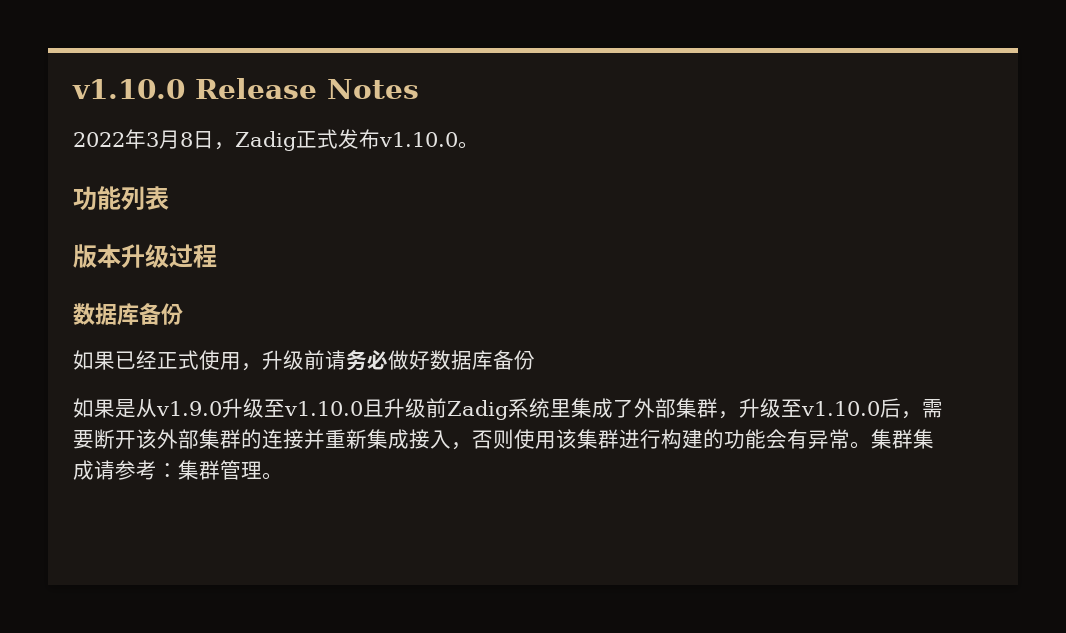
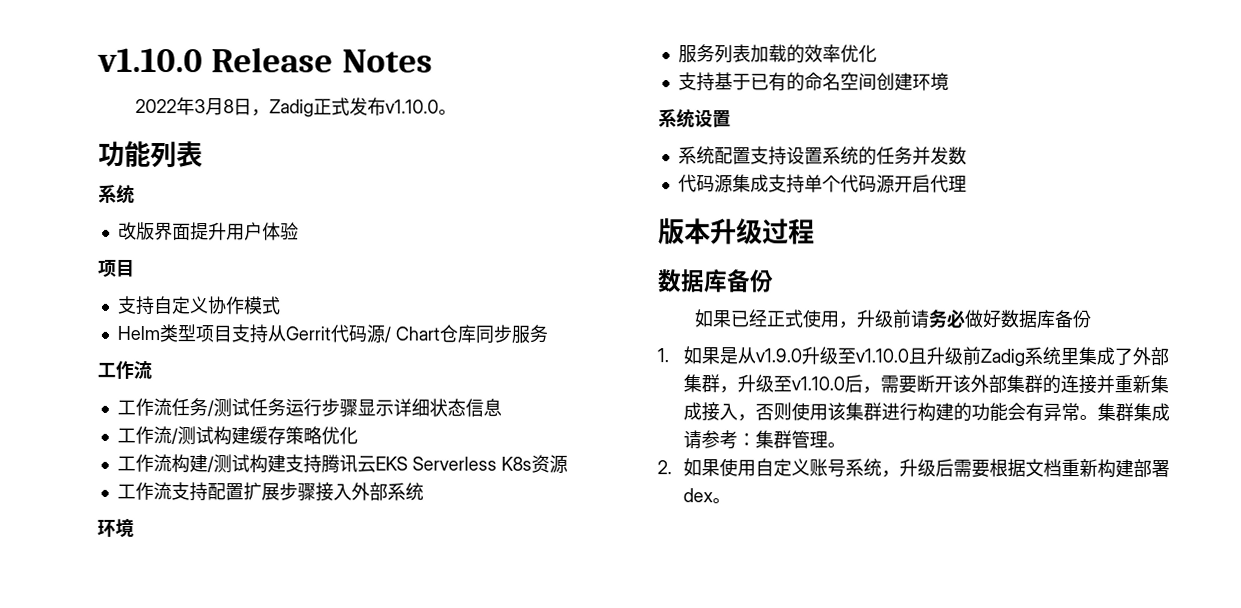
  功能列表
+ 系统
+ 改版界面提升用户体验
+ 项目
+ 支持自定义协作模式
+ Helm类型项目支持从Gerrit代码源/ Chart仓库同步服务
+ 工作流
+ 工作流任务/测试任务运行步骤显示详细状态信息
+ 工作流/测试构建缓存策略优化
+ 工作流构建/测试构建支持腾讯云EKS Serverless K8s资源
+ 工作流支持配置扩展步骤接入外部系统
+ 环境
+ 服务列表加载的效率优化
+ 支持基于已有的命名空间创建环境
+ 系统设置
+ 系统配置支持设置系统的任务并发数
+ 代码源集成支持单个代码源开启代理
- 如果是从v1.9.0升级至v1.10.0且升级前Zadig系统里集成了外部集群，升级至v1.10.0后，需要断开该外部集群的连接并重新集成接入，否则使用该集群进行构建的功能会有异常。
+ 1.如果是从v1.9.0升级至v1.10.0且升级前Zadig系统里集成了外部集群，升级至v1.10.0后，需要断开该外部集群的连接并重新集成接入，否则使用该集群进行构建的功能会有异常。
+ 2.如果使用自定义账号系统，升级后需要根据文档重新构建部署dex。

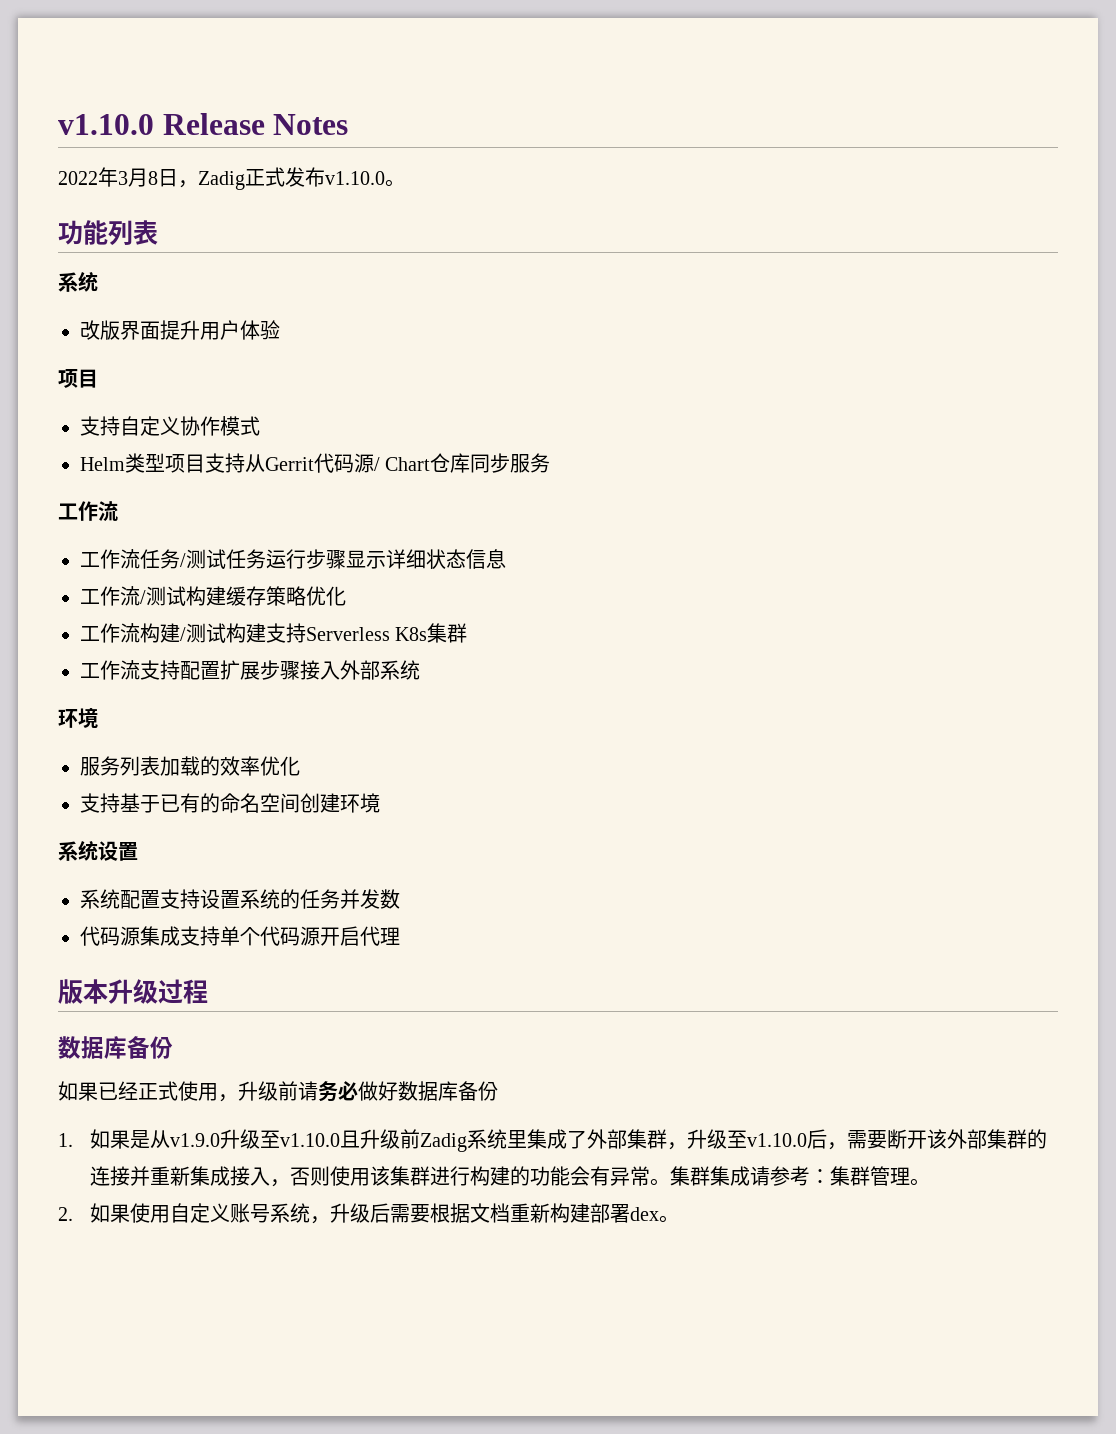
- 工作流构建/测试构建支持腾讯云EKS Serverless K8s资源
+ 工作流构建/测试构建支持Serverless K8s集群

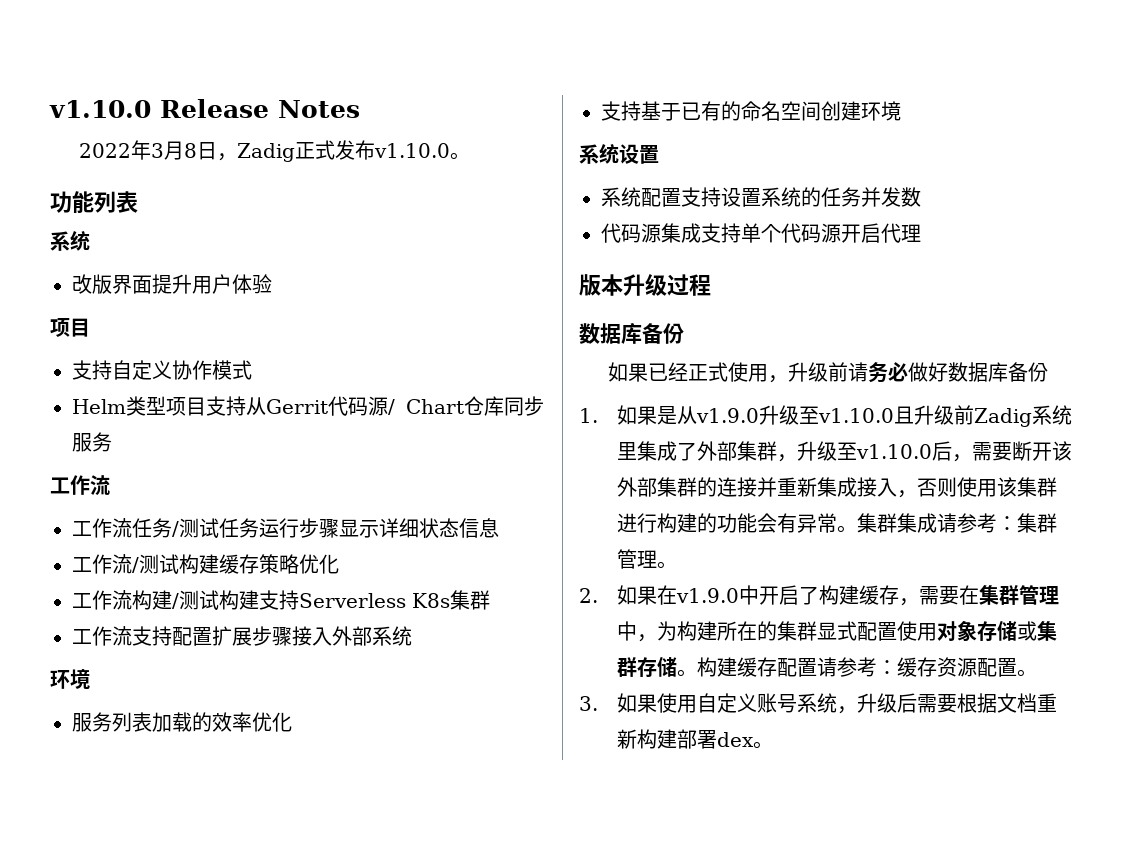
- 2.如果使用自定义账号系统，升级后需要根据文档重新构建部署dex。
+ 2.如果在v1.9.0中开启了构建缓存，需要在集群管理中，为构建所在的集群显式配置使用对象存储或集群存储。构建缓存配置请参考：缓存资源配置。
+ 3.如果使用自定义账号系统，升级后需要根据文档重新构建部署dex。

